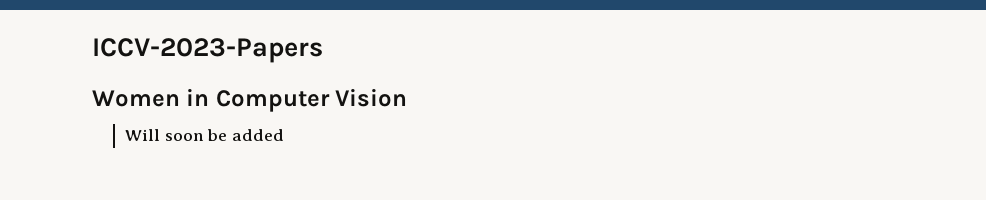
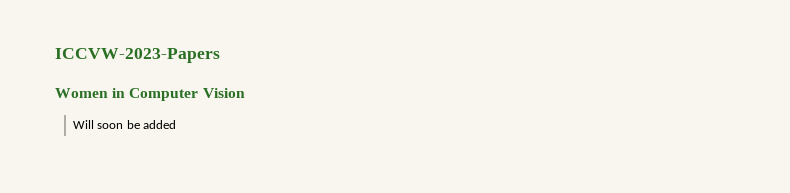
- ICCV-2023-Papers
+ ICCVW-2023-Papers

